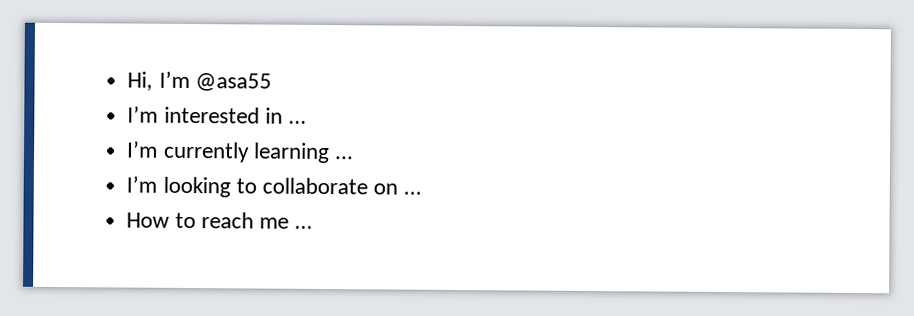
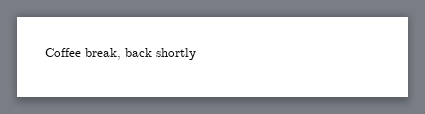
- Hi, I’m @asa55
- I’m interested in ...
- I’m currently learning ...
- I’m looking to collaborate on ...
- How to reach me ...
+ Coffee break, back shortly

